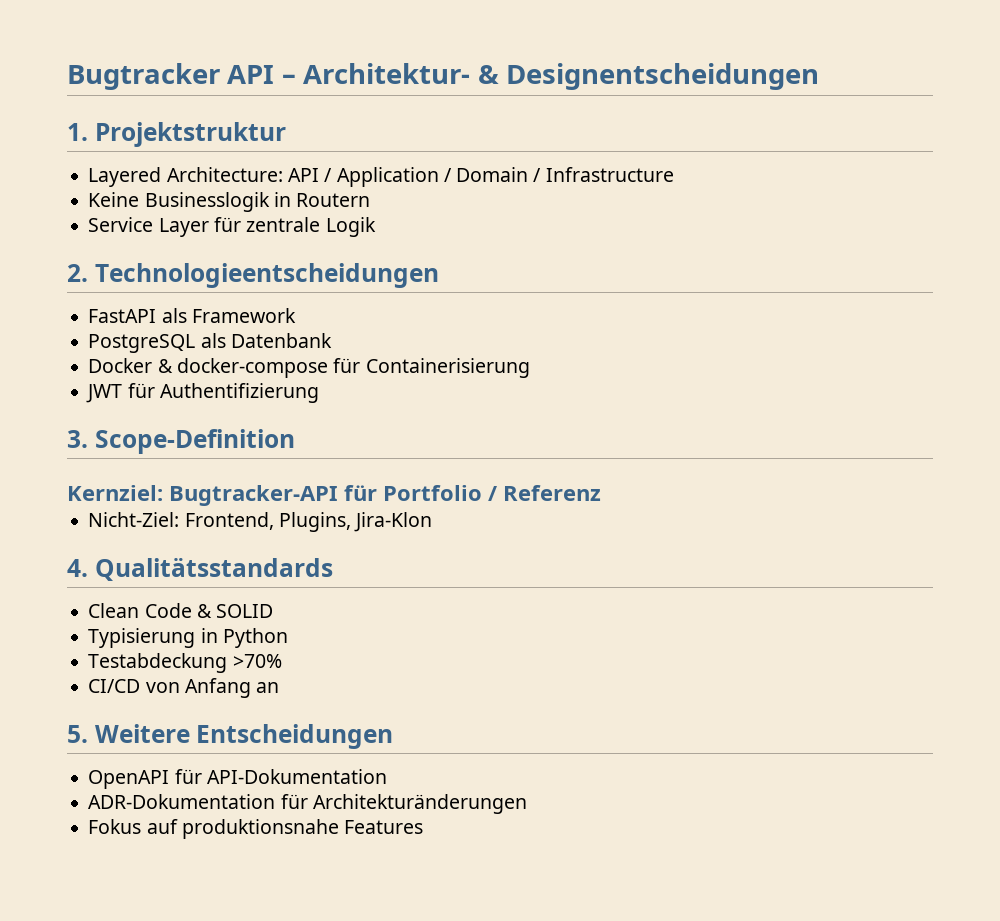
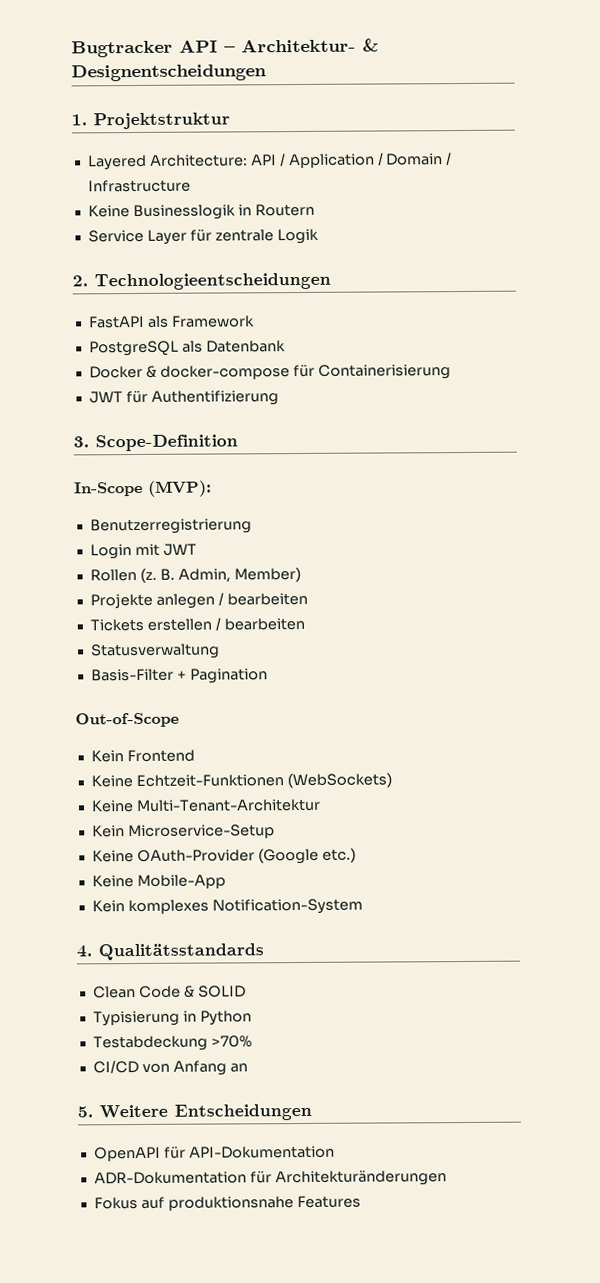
- Kernziel: Bugtracker-API für Portfolio / Referenz
- Nicht-Ziel: Frontend, Plugins, Jira-Klon
+ In-Scope (MVP):
+ Benutzerregistrierung
+ Login mit JWT
+ Rollen (z. B. Admin, Member)
+ Projekte anlegen / bearbeiten
+ Tickets erstellen / bearbeiten
+ Statusverwaltung
+ Basis-Filter + Pagination
+ Out-of-Scope
+ Kein Frontend
+ Keine Echtzeit-Funktionen (WebSockets)
+ Keine Multi-Tenant-Architektur
+ Kein Microservice-Setup
+ Keine OAuth-Provider (Google etc.)
+ Keine Mobile-App
+ Kein komplexes Notification-System

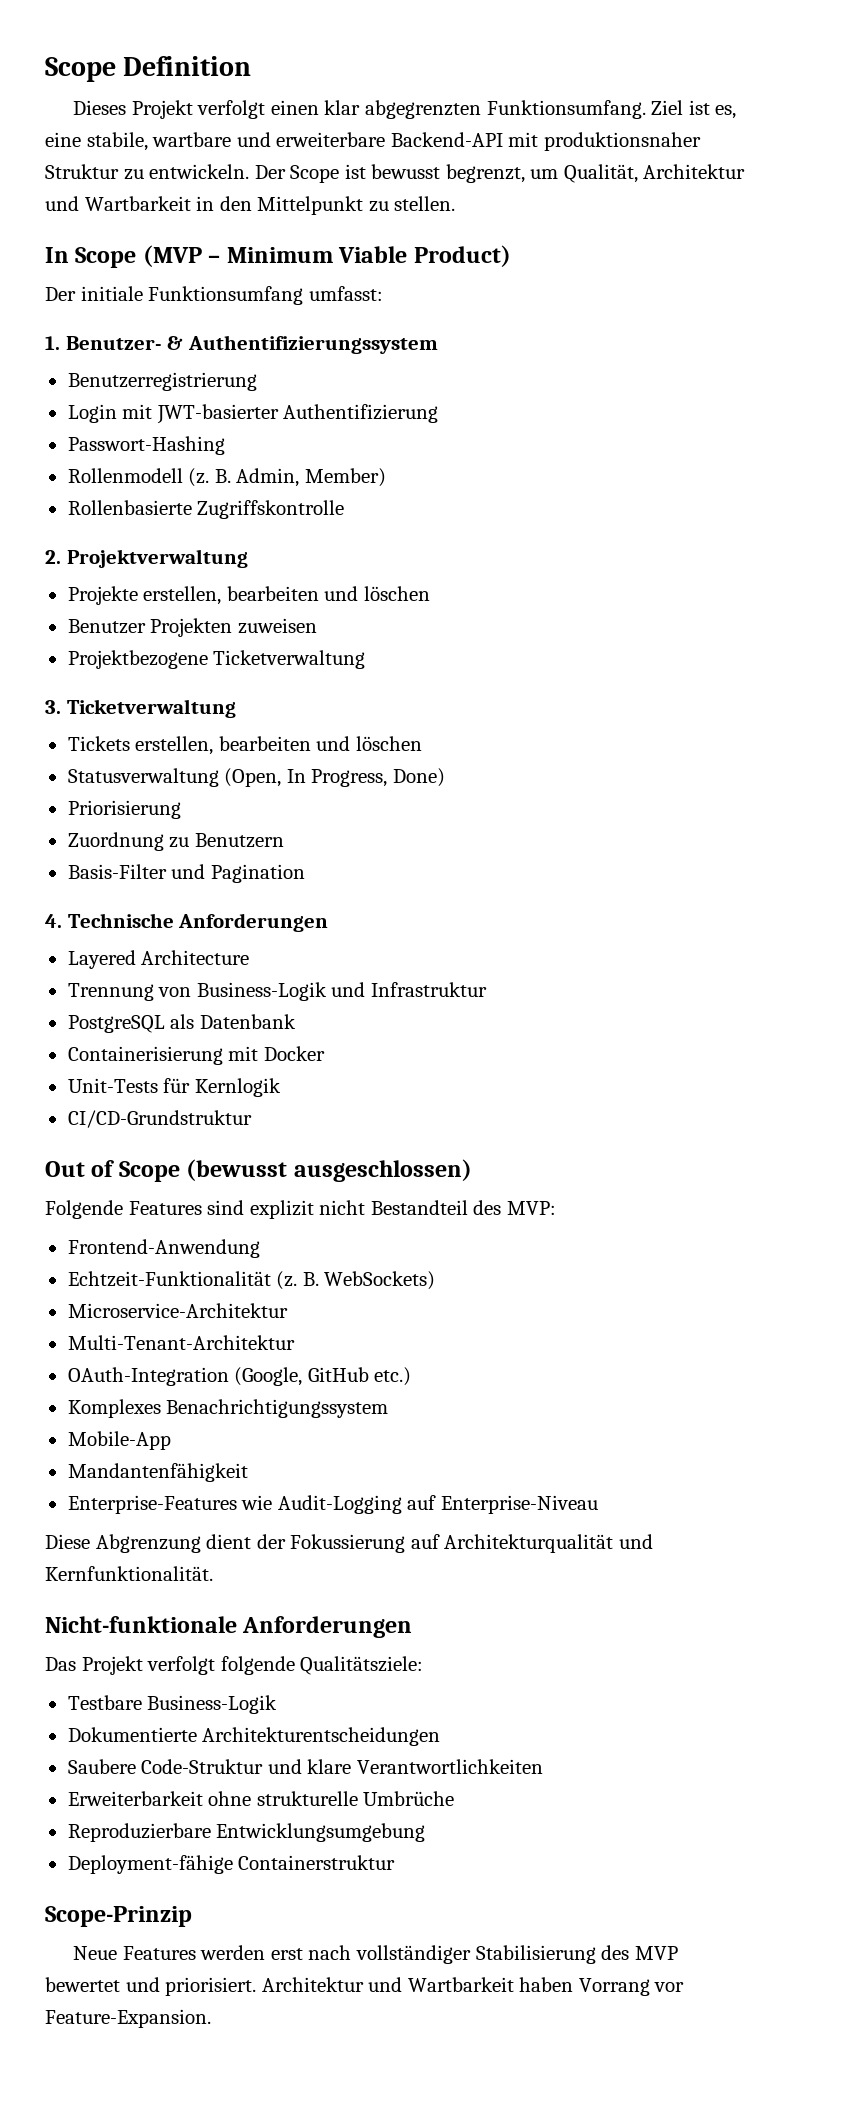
- Bugtracker API – Architektur- & Designentscheidungen
- 1. Projektstruktur
- Layered Architecture: API / Application / Domain / Infrastructure
- Keine Businesslogik in Routern
- Service Layer für zentrale Logik
- 2. Technologieentscheidungen
- FastAPI als Framework
+ Scope Definition
+ Dieses Projekt verfolgt einen klar abgegrenzten Funktionsumfang. Ziel ist es, eine stabile, wartbare und erweiterbare Backend-API mit produktionsnaher Struktur zu entwickeln. Der Scope ist bewusst begrenzt, um Qualität, Architektur und Wartbarkeit in den Mittelpunkt zu stellen.
+ In Scope (MVP – Minimum Viable Product)
+ Der initiale Funktionsumfang umfasst:
+ 1. Benutzer- & Authentifizierungssystem
+ Benutzerregistrierung
+ Login mit JWT-basierter Authentifizierung
+ Passwort-Hashing
+ Rollenmodell (z. B. Admin, Member)
+ Rollenbasierte Zugriffskontrolle
+ 2. Projektverwaltung
+ Projekte erstellen, bearbeiten und löschen
+ Benutzer Projekten zuweisen
+ Projektbezogene Ticketverwaltung
+ 3. Ticketverwaltung
+ Tickets erstellen, bearbeiten und löschen
+ Statusverwaltung (Open, In Progress, Done)
+ Priorisierung
+ Zuordnung zu Benutzern
+ Basis-Filter und Pagination
+ 4. Technische Anforderungen
+ Layered Architecture
+ Trennung von Business-Logik und Infrastruktur
- Docker & docker-compose für Containerisierung
- JWT für Authentifizierung
- 3. Scope-Definition
- In-Scope (MVP):
- Benutzerregistrierung
- Login mit JWT
- Rollen (z. B. Admin, Member)
- Projekte anlegen / bearbeiten
- Tickets erstellen / bearbeiten
- Statusverwaltung
- Basis-Filter + Pagination
- Out-of-Scope
- Kein Frontend
- Keine Echtzeit-Funktionen (WebSockets)
- Keine Multi-Tenant-Architektur
- Kein Microservice-Setup
- Keine OAuth-Provider (Google etc.)
+ Containerisierung mit Docker
+ Unit-Tests für Kernlogik
+ CI/CD-Grundstruktur
+ Out of Scope (bewusst ausgeschlossen)
+ Folgende Features sind explizit nicht Bestandteil des MVP:
+ Frontend-Anwendung
+ Echtzeit-Funktionalität (z. B. WebSockets)
+ Microservice-Architektur
+ Multi-Tenant-Architektur
+ OAuth-Integration (Google, GitHub etc.)
- Keine Mobile-App
+ Komplexes Benachrichtigungssystem
+ Mobile-App
- Kein komplexes Notification-System
- 4. Qualitätsstandards
- Clean Code & SOLID
- Typisierung in Python
- Testabdeckung >70%
- CI/CD von Anfang an
- 5. Weitere Entscheidungen
- OpenAPI für API-Dokumentation
- ADR-Dokumentation für Architekturänderungen
- Fokus auf produktionsnahe Features
+ Mandantenfähigkeit
+ Enterprise-Features wie Audit-Logging auf Enterprise-Niveau
+ Diese Abgrenzung dient der Fokussierung auf Architekturqualität und Kernfunktionalität.
+ Nicht-funktionale Anforderungen
+ Das Projekt verfolgt folgende Qualitätsziele:
+ Testbare Business-Logik
+ Dokumentierte Architekturentscheidungen
+ Saubere Code-Struktur und klare Verantwortlichkeiten
+ Erweiterbarkeit ohne strukturelle Umbrüche
+ Reproduzierbare Entwicklungsumgebung
+ Deployment-fähige Containerstruktur
+ Scope-Prinzip
+ Neue Features werden erst nach vollständiger Stabilisierung des MVP bewertet und priorisiert. Architektur und Wartbarkeit haben Vorrang vor Feature-Expansion.

